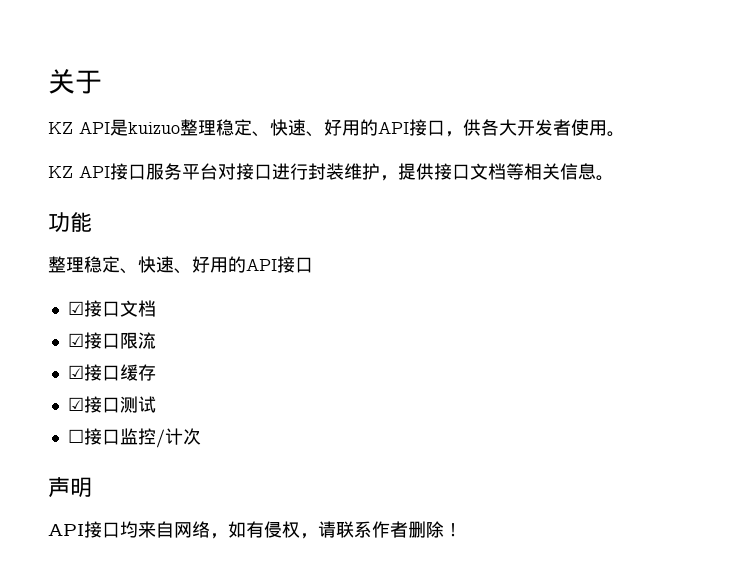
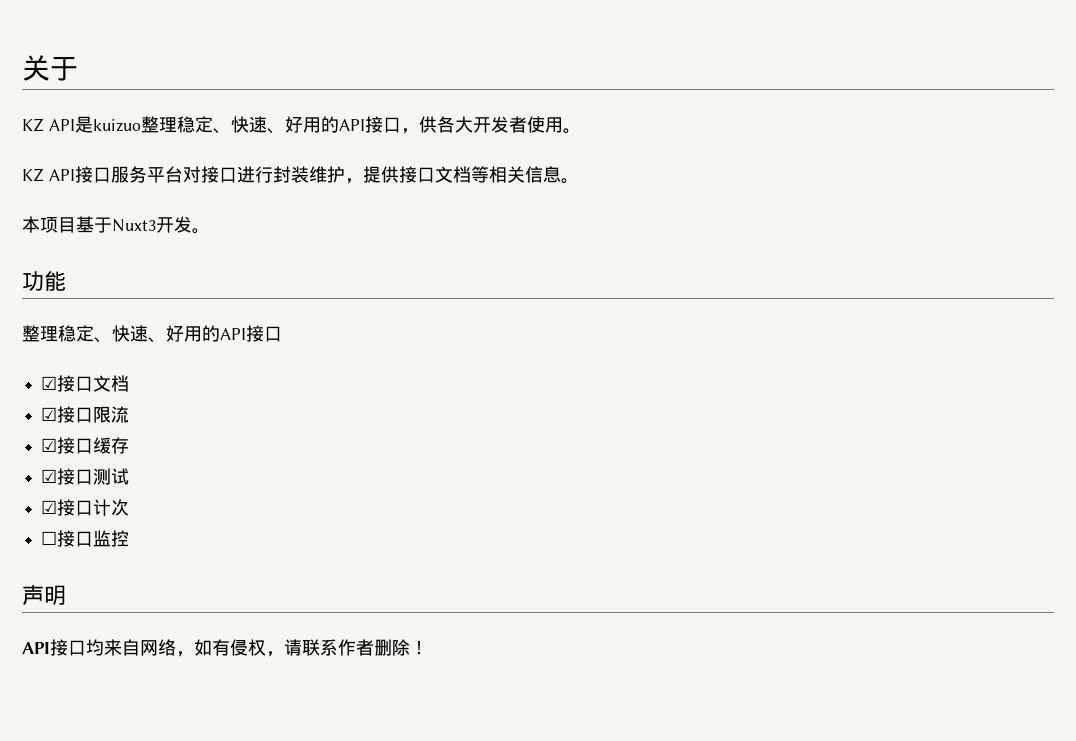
+ 本项目基于Nuxt3开发。
+ ☑接口计次
- ☐接口监控/计次
+ ☐接口监控

